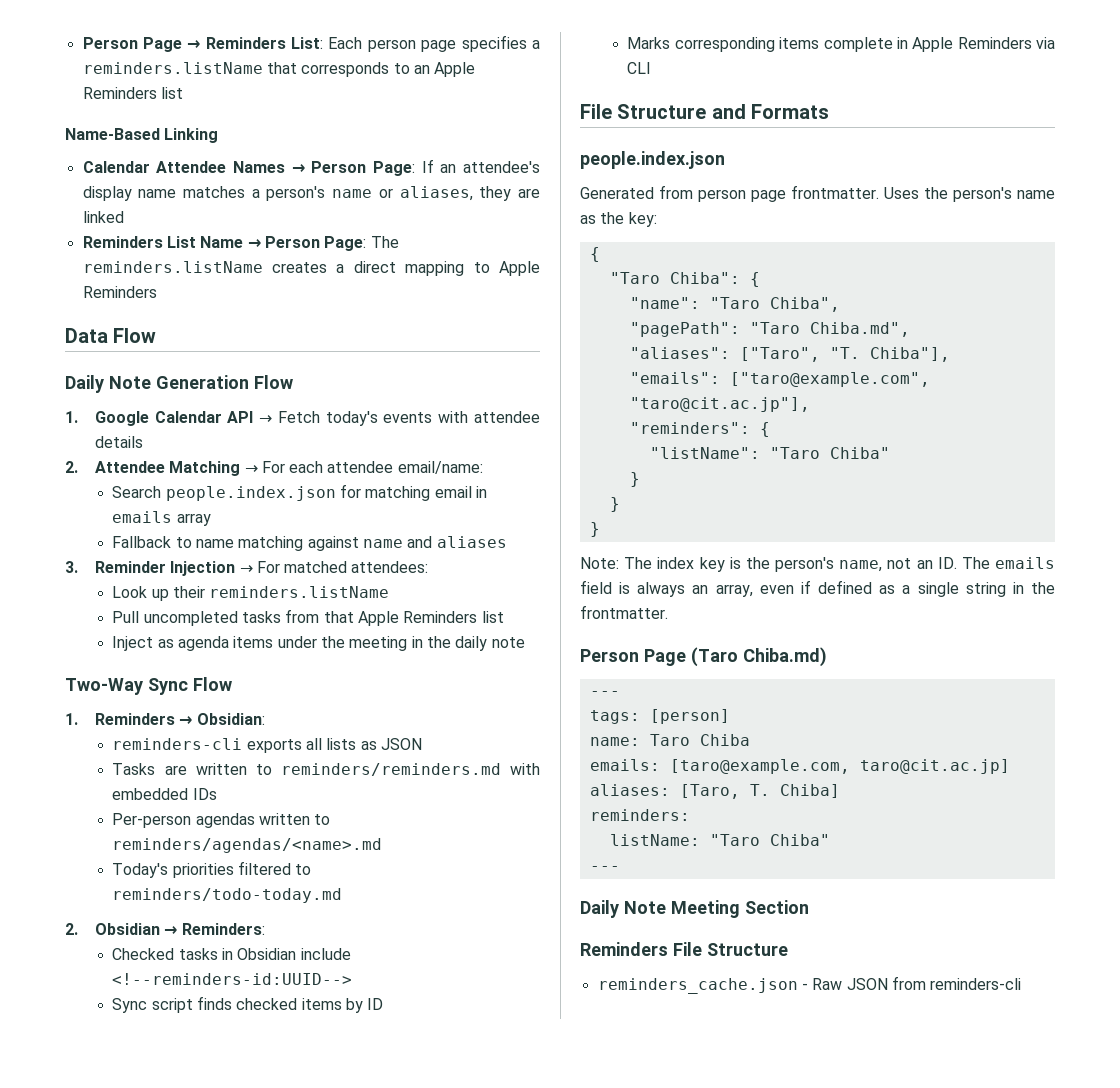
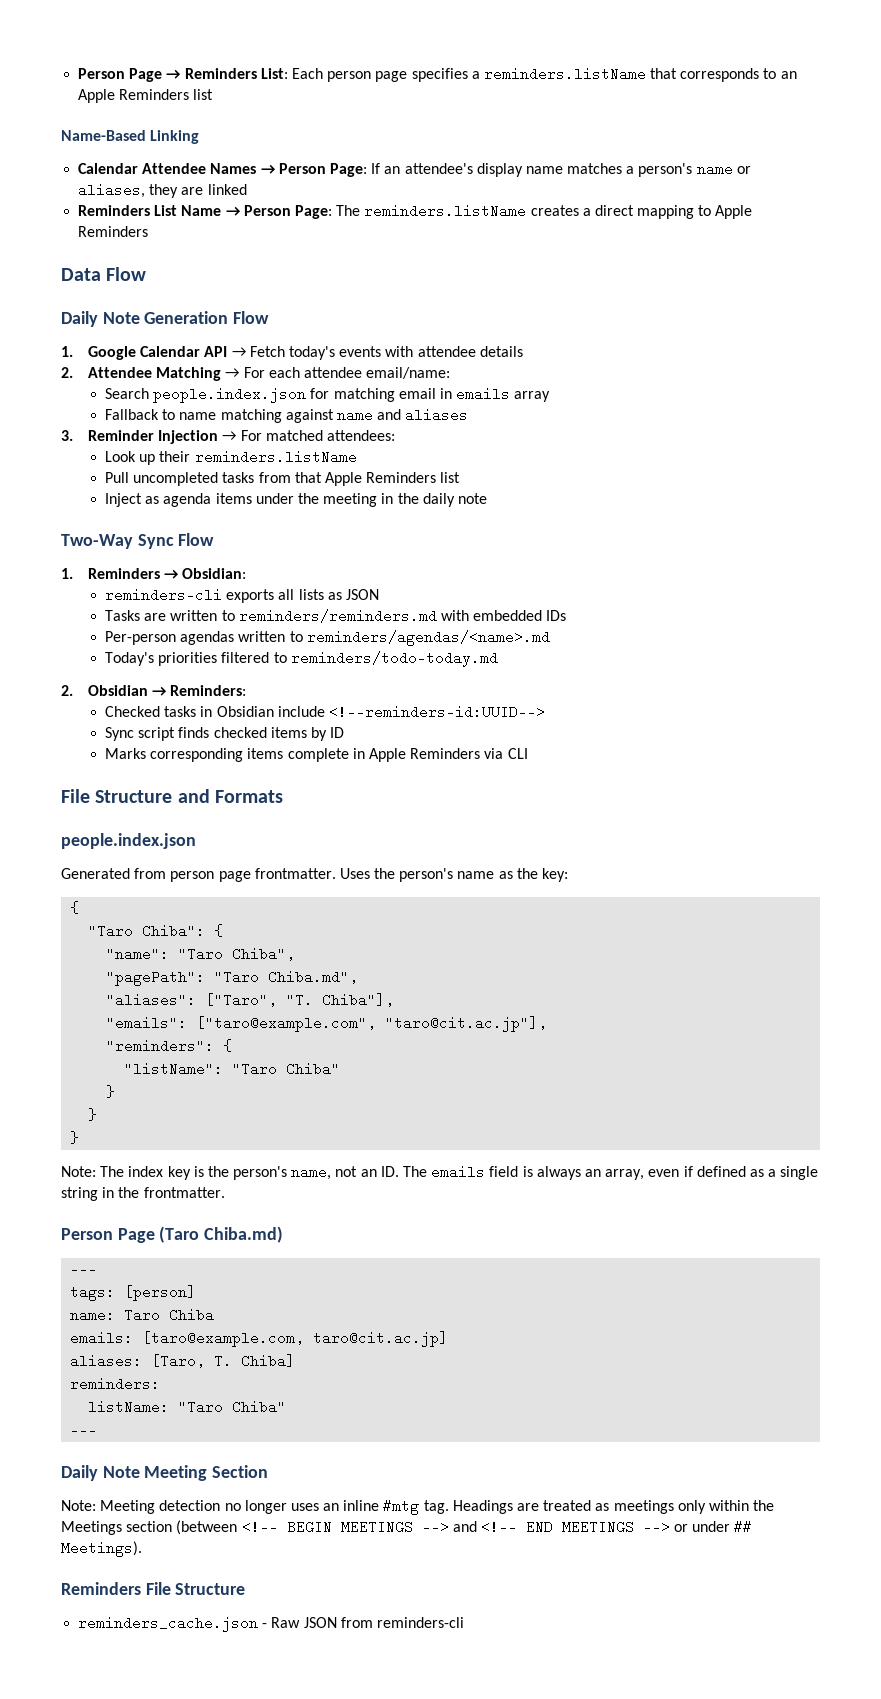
+ Note: Meeting detection no longer uses an inline #mtg tag. Headings are treated as meetings only within the Meetings section (between <!-- BEGIN MEETINGS --> and <!-- END MEETINGS --> or under ## Meetings).

